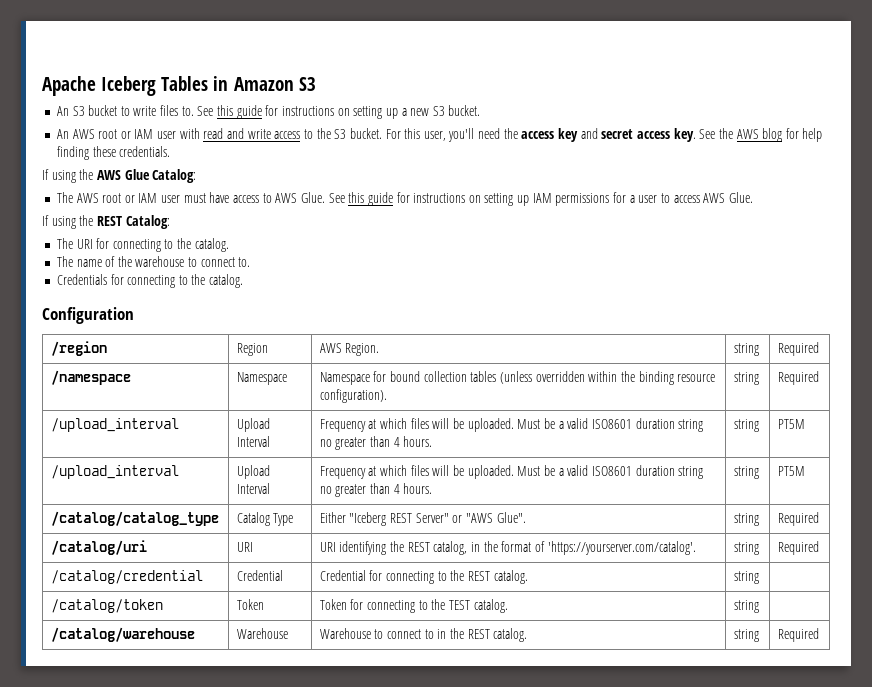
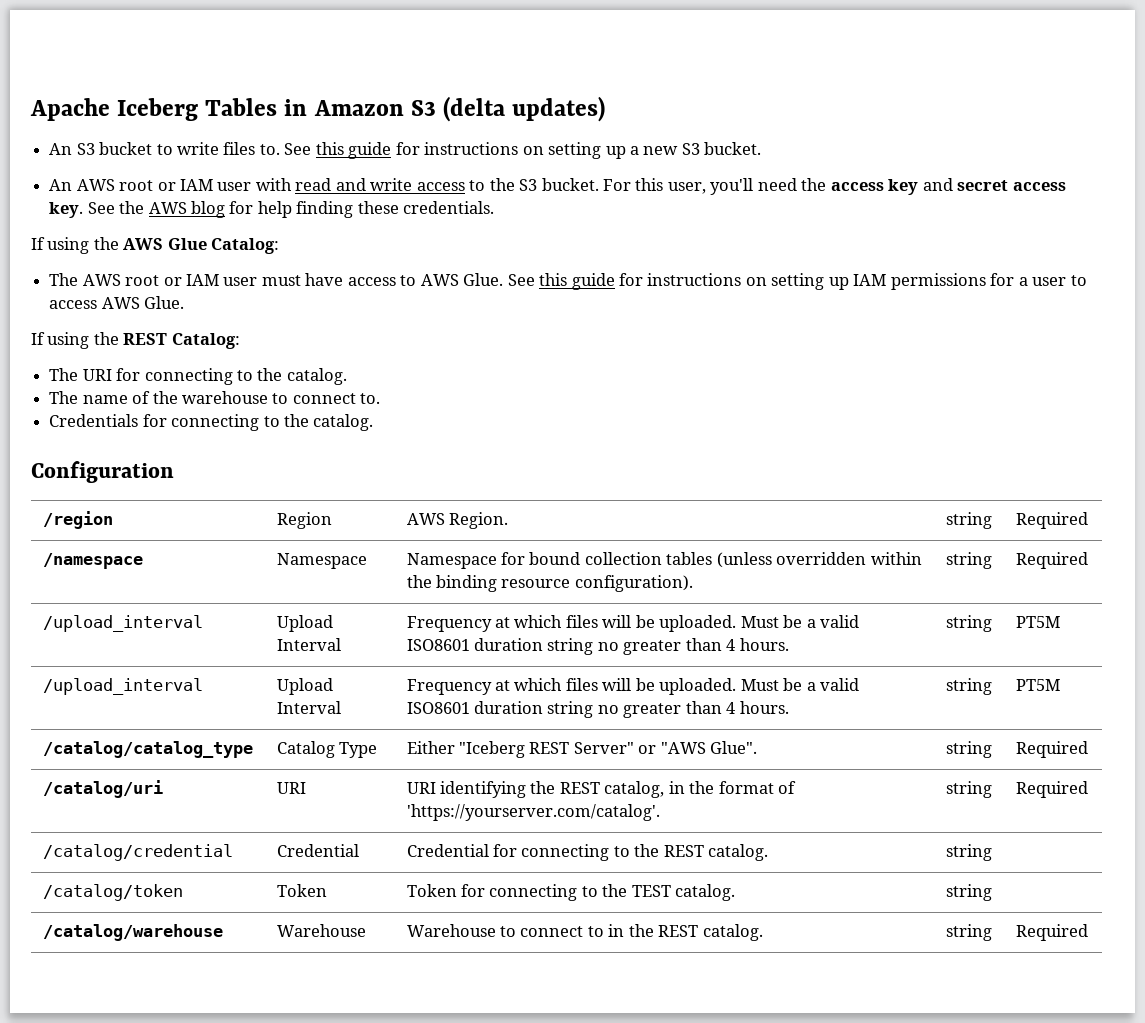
- Apache Iceberg Tables in Amazon S3
+ Apache Iceberg Tables in Amazon S3 (delta updates)

